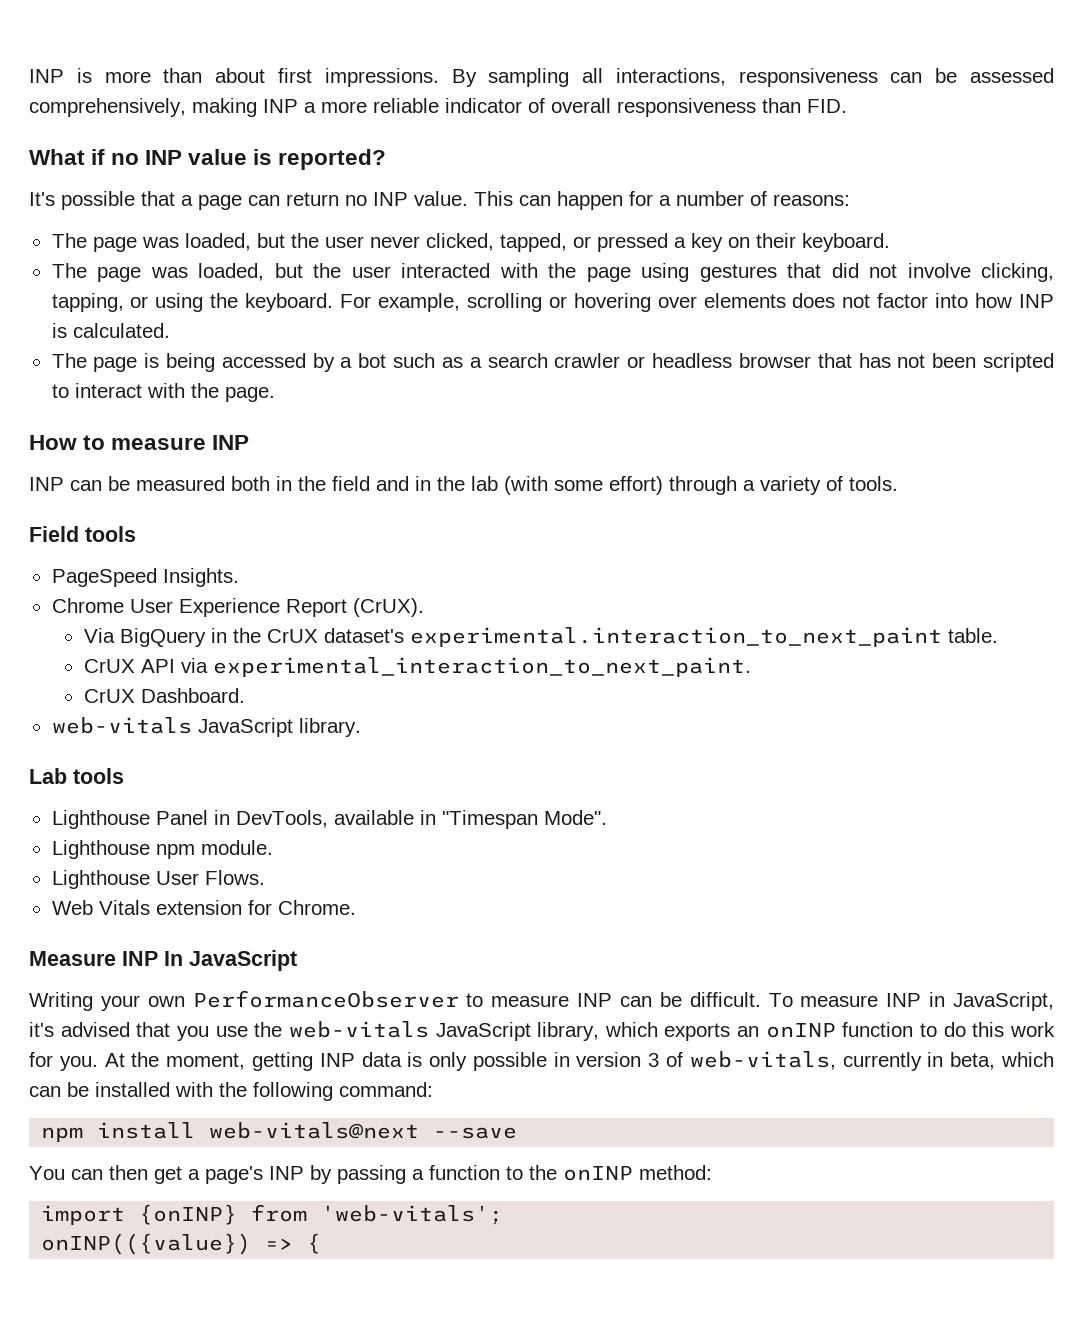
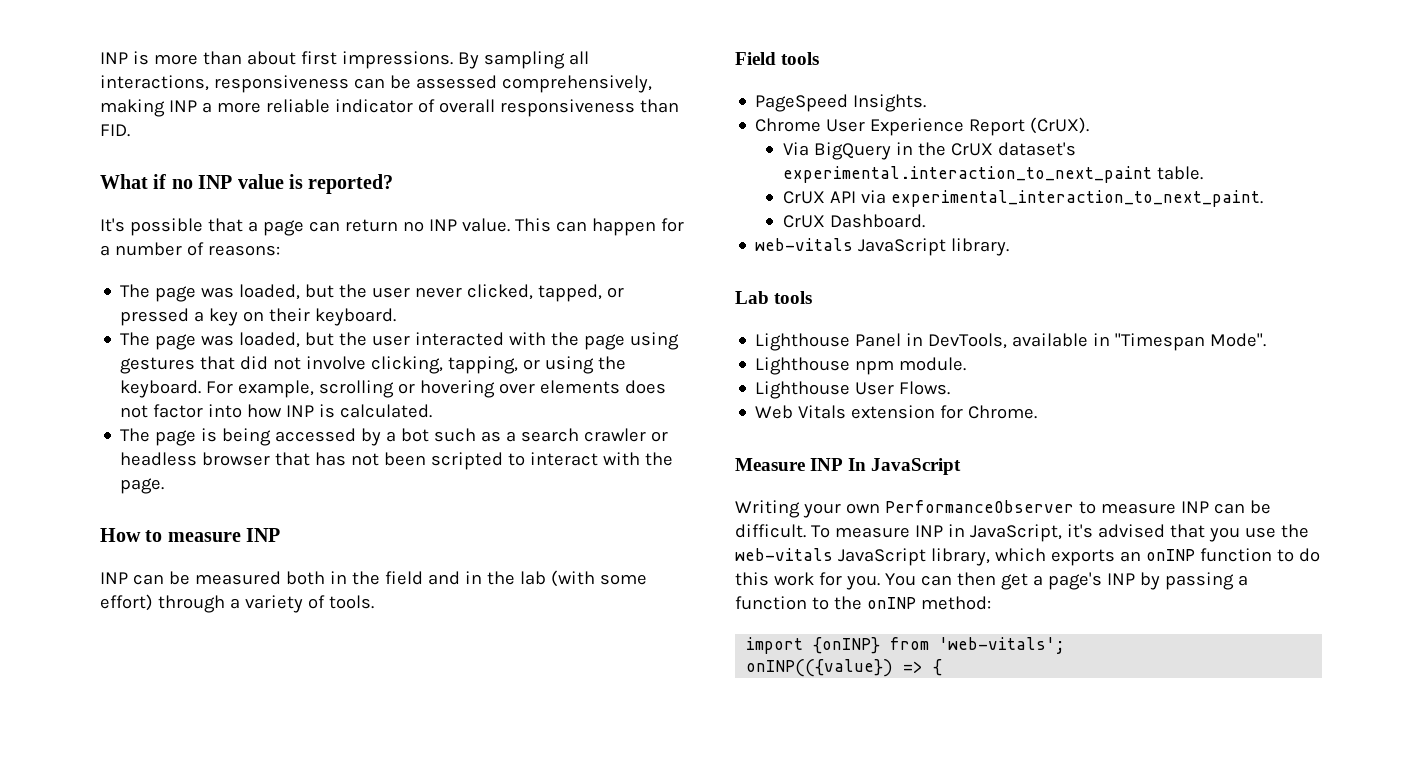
- To measure INP in JavaScript, it's advised that you use the web-vitals JavaScript library, which exports an onINP function to do this work for you. At the moment, getting INP data is only possible in version 3 of web-vitals, currently in beta, which can be installed with the following command:
- npm install web-vitals@next --save
- You can then get a page's INP by passing a function to the onINP method:
+ To measure INP in JavaScript, it's advised that you use the web-vitals JavaScript library, which exports an onINP function to do this work for you. You can then get a page's INP by passing a function to the onINP method:

